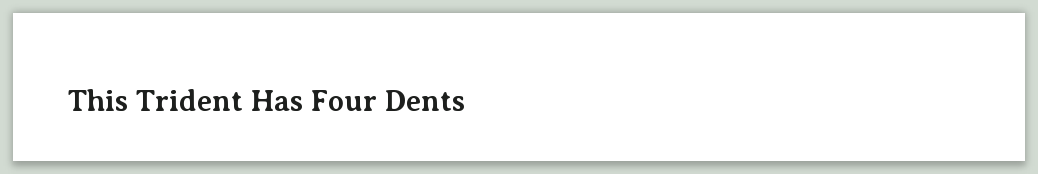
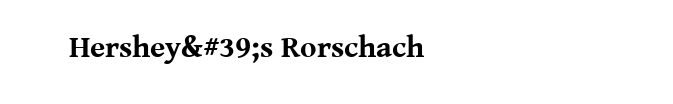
- This Trident Has Four Dents
+ Hershey&#39;s Rorschach

